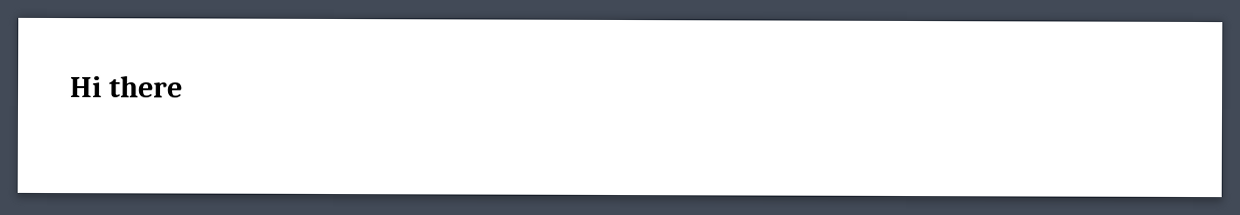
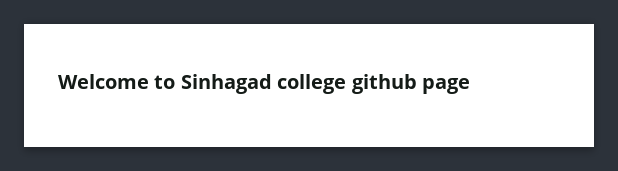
- Hi there
+ Welcome to Sinhagad college github page

